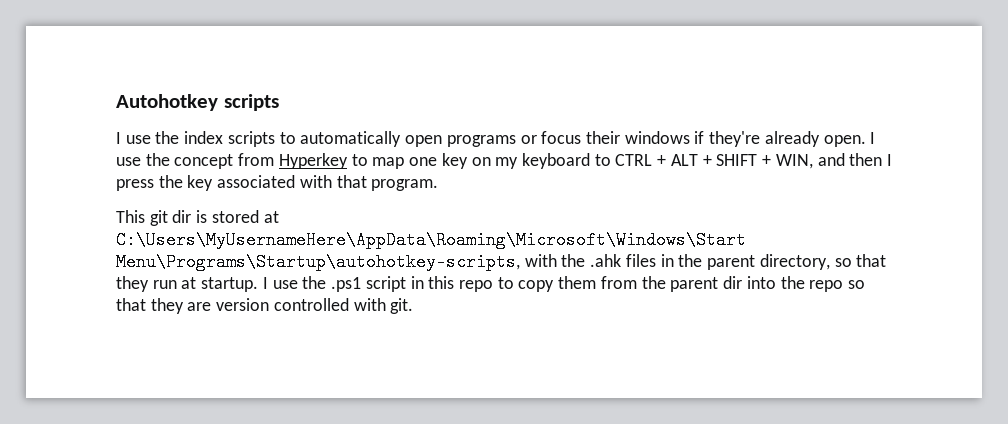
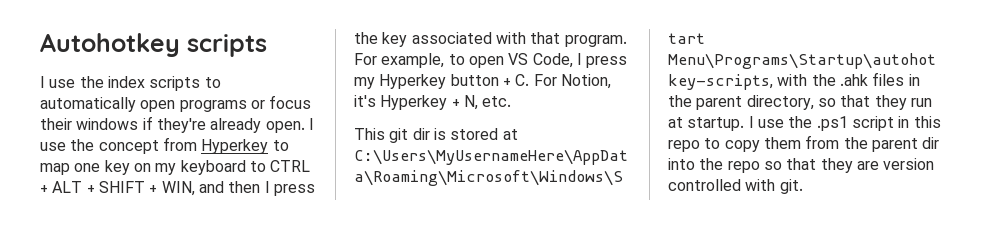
+ For example, to open VS Code, I press my Hyperkey button + C. For Notion, it's Hyperkey + N, etc.

